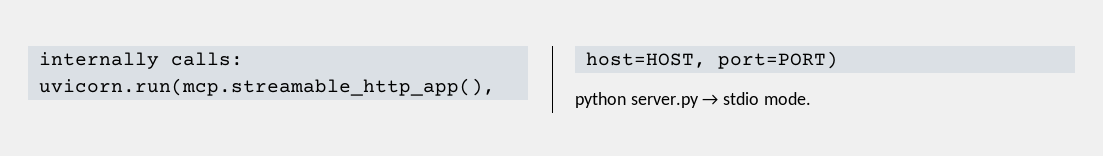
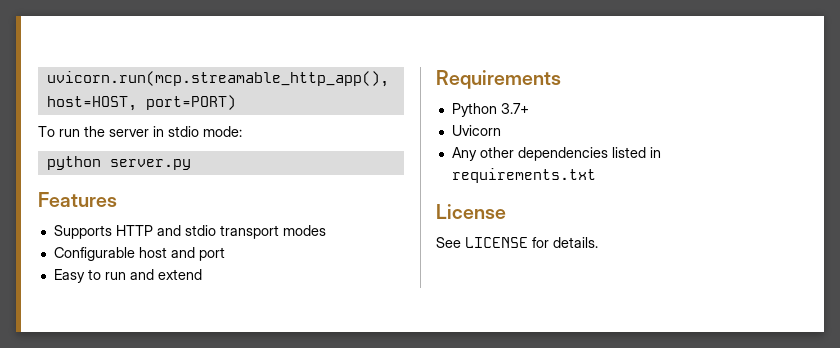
- internally calls: uvicorn.run(mcp.streamable_http_app(), host=HOST, port=PORT)
+ uvicorn.run(mcp.streamable_http_app(), host=HOST, port=PORT)
- python server.py → stdio mode.
+ To run the server in stdio mode:
+ python server.py
+ Features
+ Supports HTTP and stdio transport modes
+ Configurable host and port
+ Easy to run and extend
+ Requirements
+ Python 3.7+
+ Uvicorn
+ Any other dependencies listed in requirements.txt
+ License
+ See LICENSE for details.

